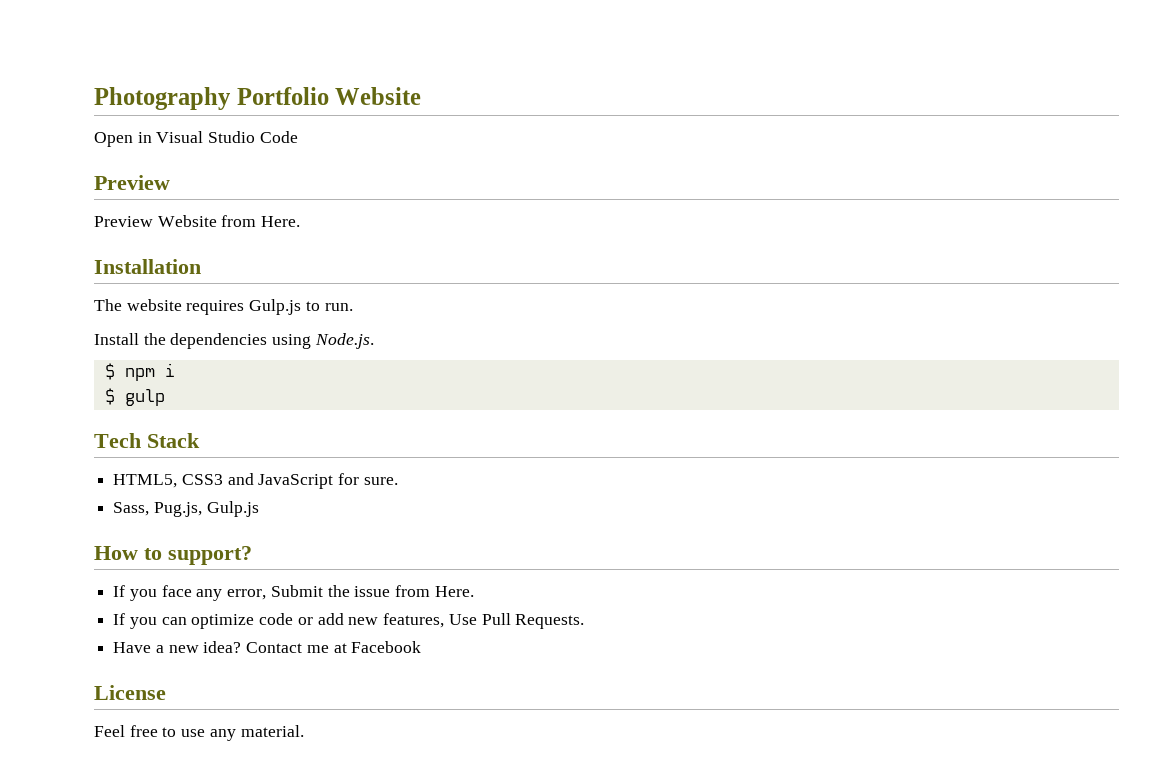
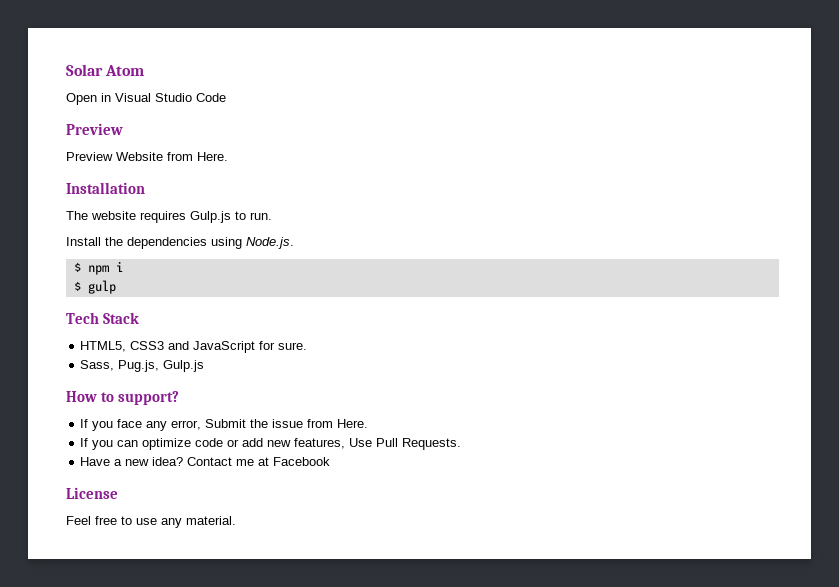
- Photography Portfolio Website
+ Solar Atom

